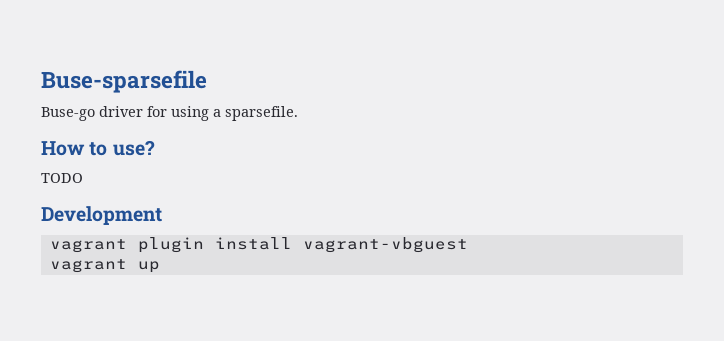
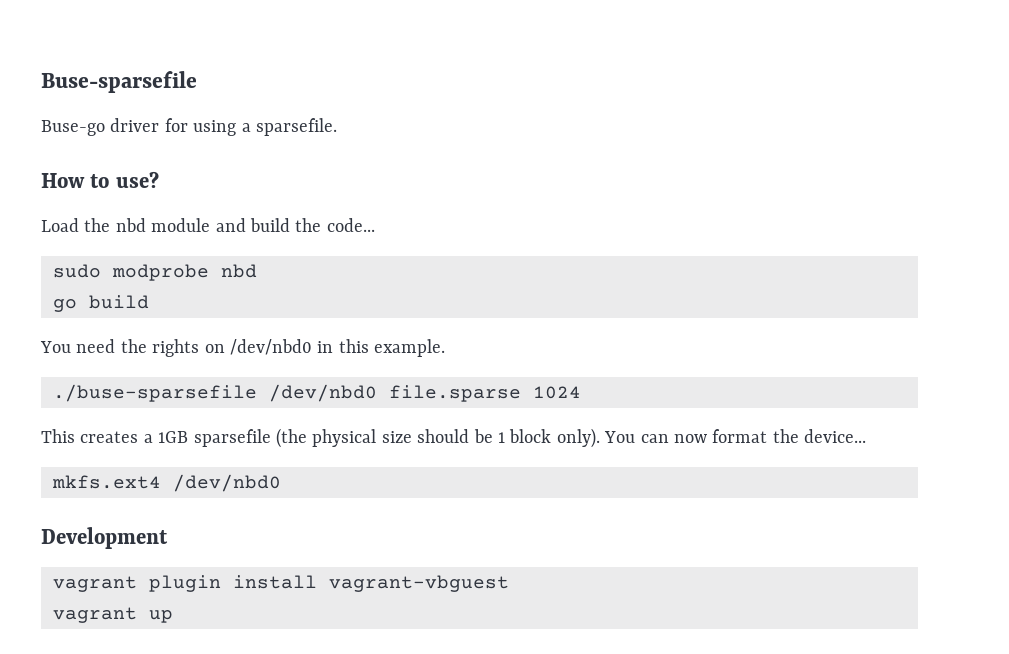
- TODO
+ Load the nbd module and build the code...
+ sudo modprobe nbd
+ go build
+ You need the rights on /dev/nbd0 in this example.
+ ./buse-sparsefile /dev/nbd0 file.sparse 1024
+ This creates a 1GB sparsefile (the physical size should be 1 block only). You can now format the device...
+ mkfs.ext4 /dev/nbd0

